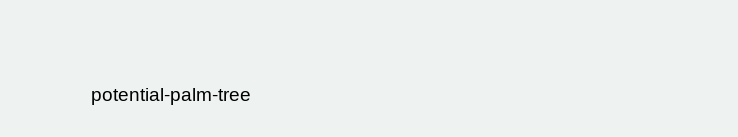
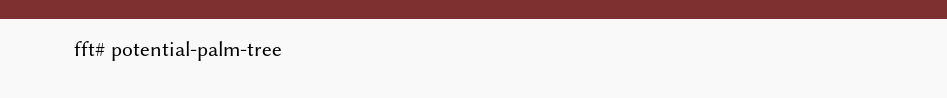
- potential-palm-tree
+ fft# potential-palm-tree

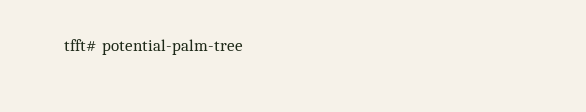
- fft# potential-palm-tree
+ tfft# potential-palm-tree

